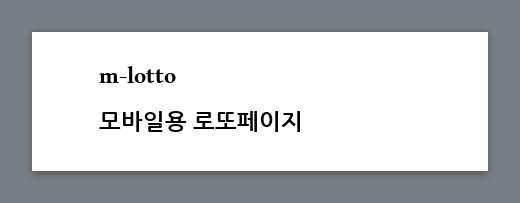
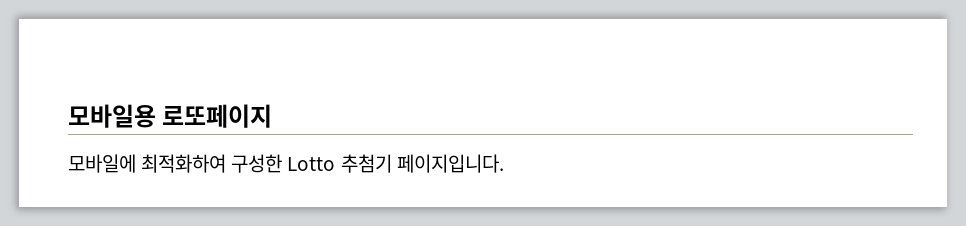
- m-lotto
+ 모바일에 최적화하여 구성한 Lotto 추첨기 페이지입니다.

